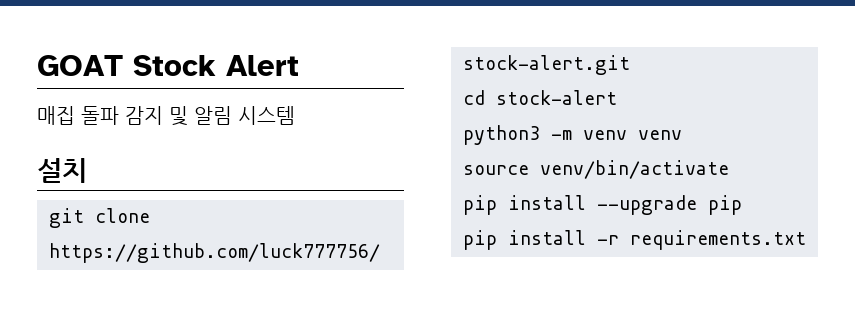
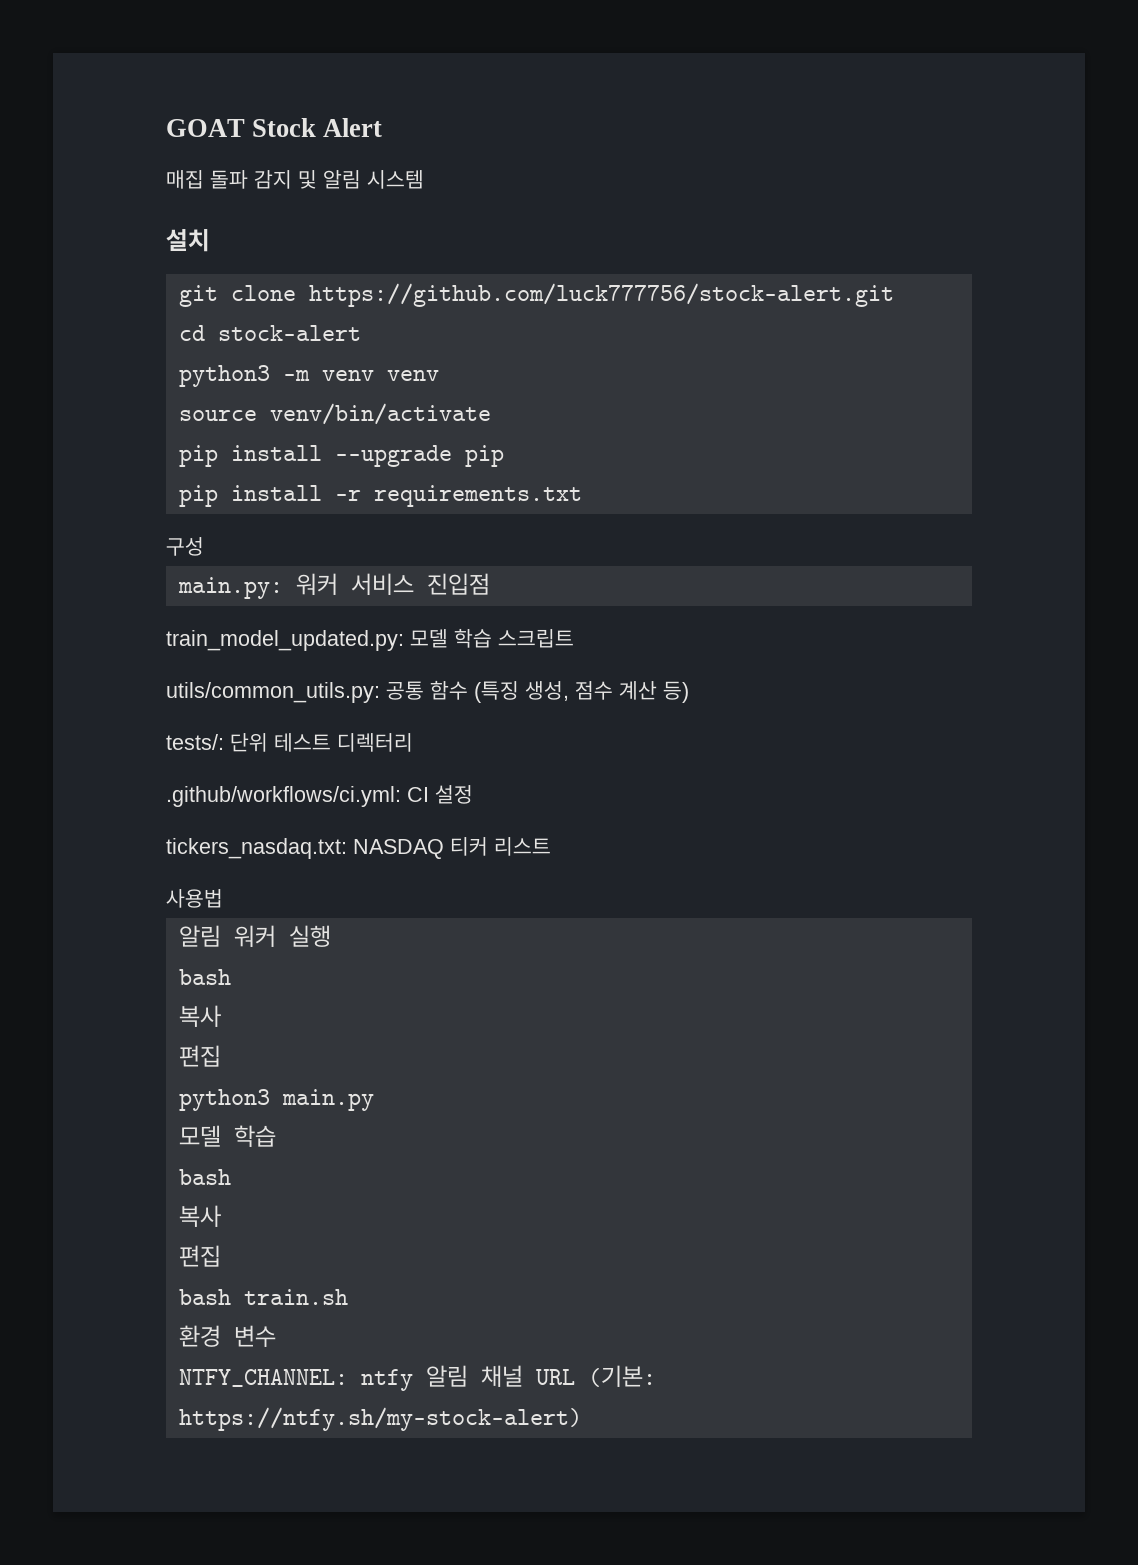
+ 구성
+ main.py: 워커 서비스 진입점
+ train_model_updated.py: 모델 학습 스크립트
+ utils/common_utils.py: 공통 함수 (특징 생성, 점수 계산 등)
+ tests/: 단위 테스트 디렉터리
+ .github/workflows/ci.yml: CI 설정
+ tickers_nasdaq.txt: NASDAQ 티커 리스트
+ 사용법
+ 알림 워커 실행
+ bash
+ 복사
+ 편집
+ python3 main.py
+ 모델 학습
+ bash
+ 복사
+ 편집
+ bash train.sh
+ 환경 변수
+ NTFY_CHANNEL: ntfy 알림 채널 URL (기본: https://ntfy.sh/my-stock-alert)

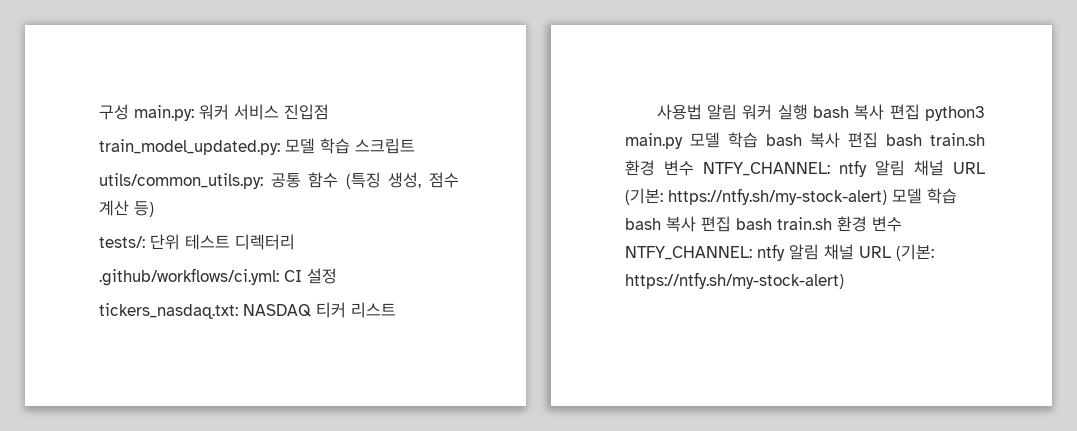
- GOAT Stock Alert
- 매집 돌파 감지 및 알림 시스템
- 설치
- git clone https://github.com/luck777756/stock-alert.git
- cd stock-alert
- python3 -m venv venv
- source venv/bin/activate
- pip install --upgrade pip
- pip install -r requirements.txt
- 구성
- main.py: 워커 서비스 진입점
+ 구성 main.py: 워커 서비스 진입점
- 사용법
- 알림 워커 실행
- bash
- 복사
- 편집
- python3 main.py
- 모델 학습
- bash
- 복사
- 편집
- bash train.sh
- 환경 변수
- NTFY_CHANNEL: ntfy 알림 채널 URL (기본: https://ntfy.sh/my-stock-alert)
+ 사용법 알림 워커 실행 bash 복사 편집 python3 main.py 모델 학습 bash 복사 편집 bash train.sh 환경 변수 NTFY_CHANNEL: ntfy 알림 채널 URL (기본: https://ntfy.sh/my-stock-alert) 모델 학습 bash 복사 편집 bash train.sh 환경 변수 NTFY_CHANNEL: ntfy 알림 채널 URL (기본: https://ntfy.sh/my-stock-alert)

